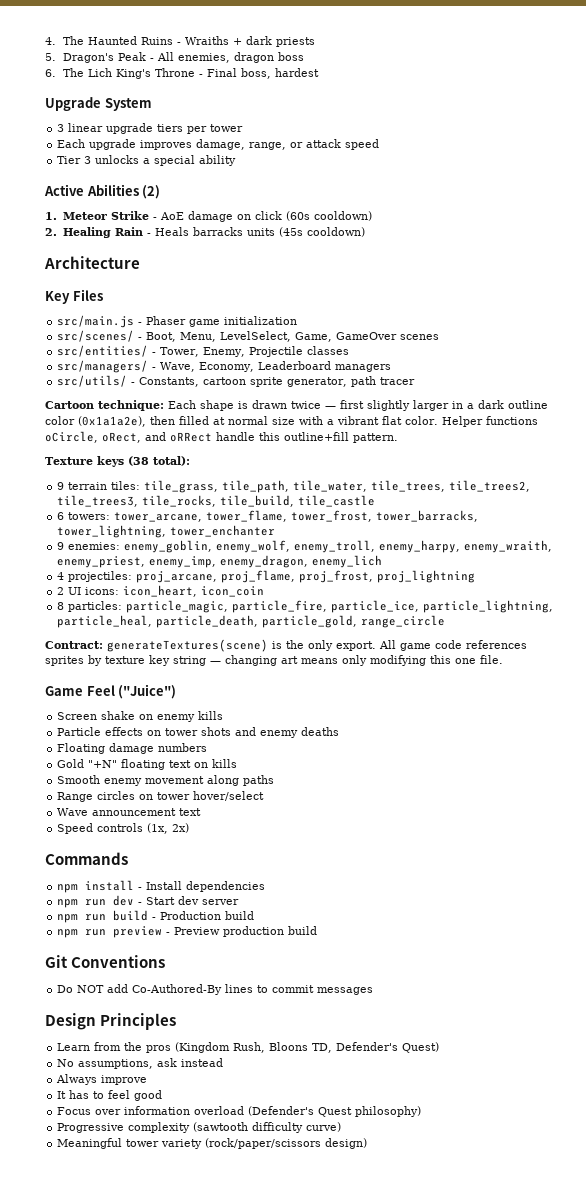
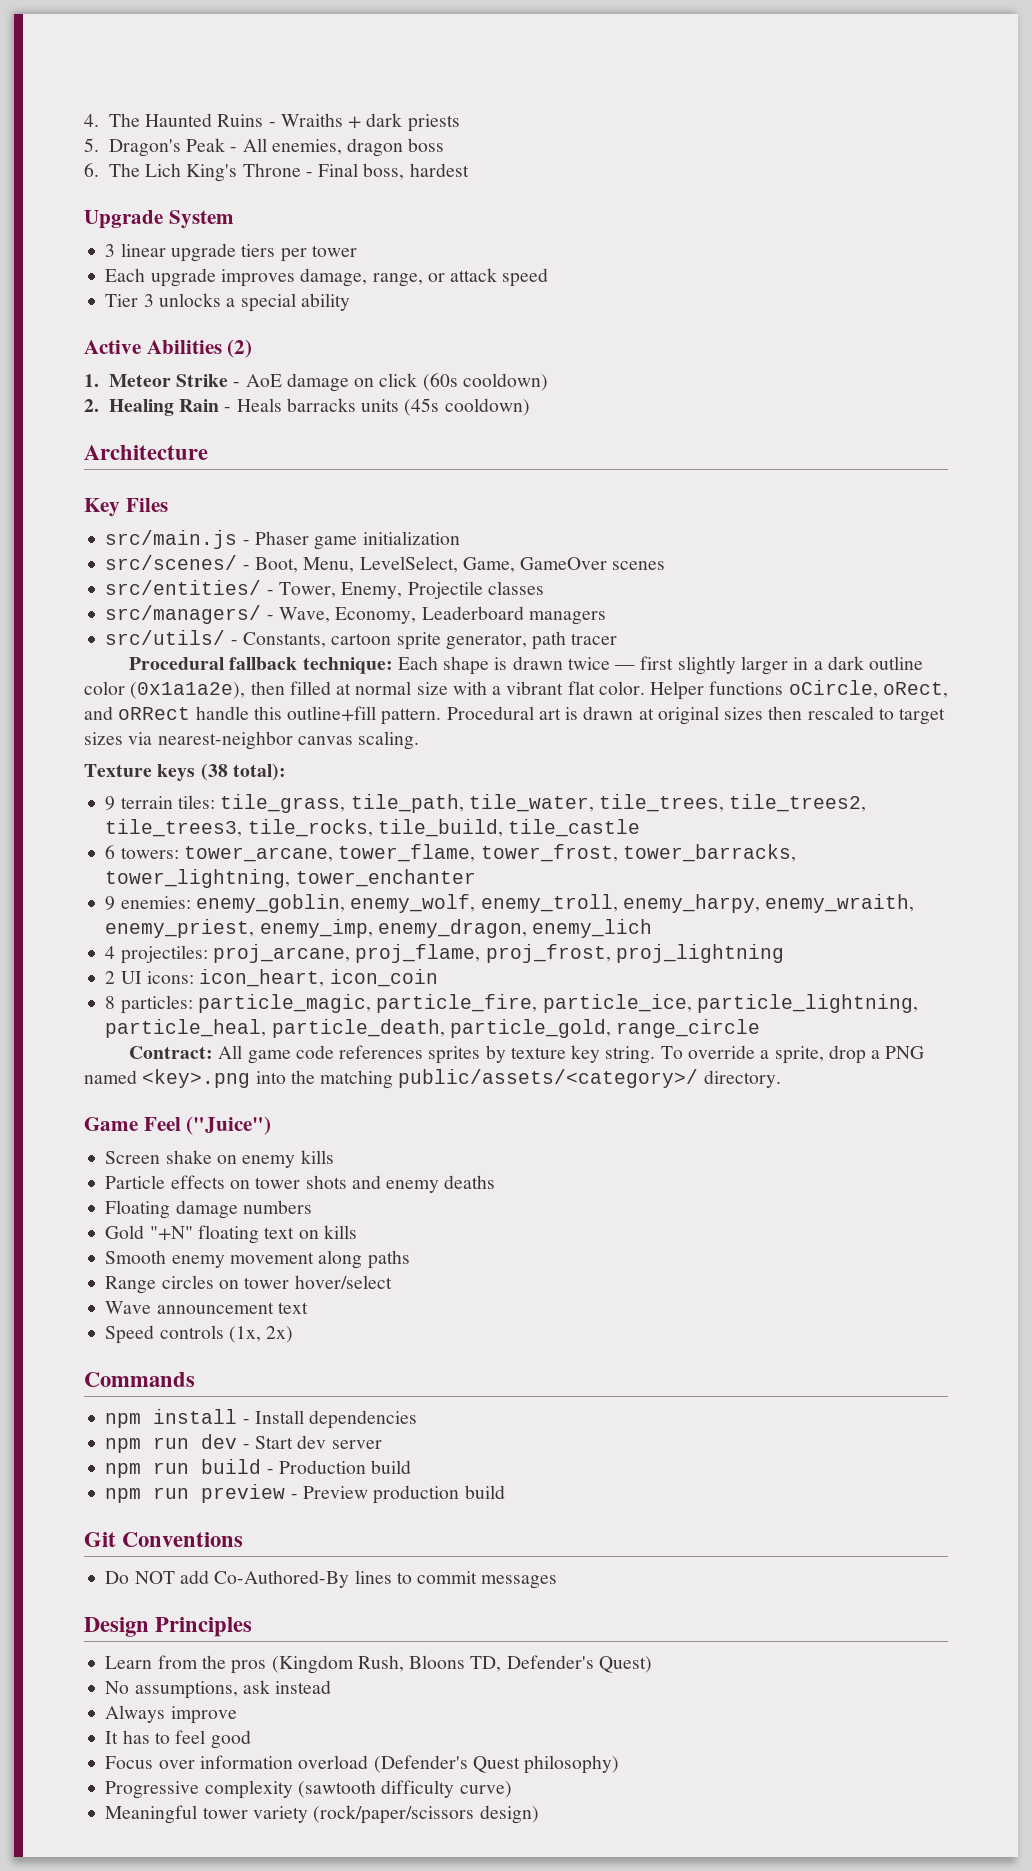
- Cartoon technique: Each shape is drawn twice — first slightly larger in a dark outline color (0x1a1a2e), then filled at normal size with a vibrant flat color.
+ Procedural fallback technique: Each shape is drawn twice — first slightly larger in a dark outline color (0x1a1a2e), then filled at normal size with a vibrant flat color.
+ Procedural art is drawn at original sizes then rescaled to target sizes via nearest-neighbor canvas scaling.
- Contract: generateTextures(scene) is the only export. All game code references sprites by texture key string — changing art means only modifying this one file.
+ Contract: All game code references sprites by texture key string. To override a sprite, drop a PNG named <key>.png into the matching public/assets/<category>/ directory.

